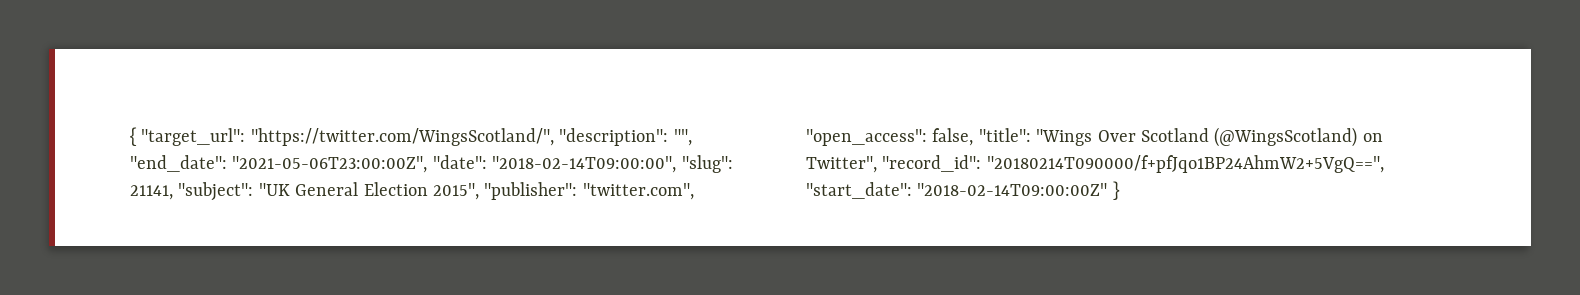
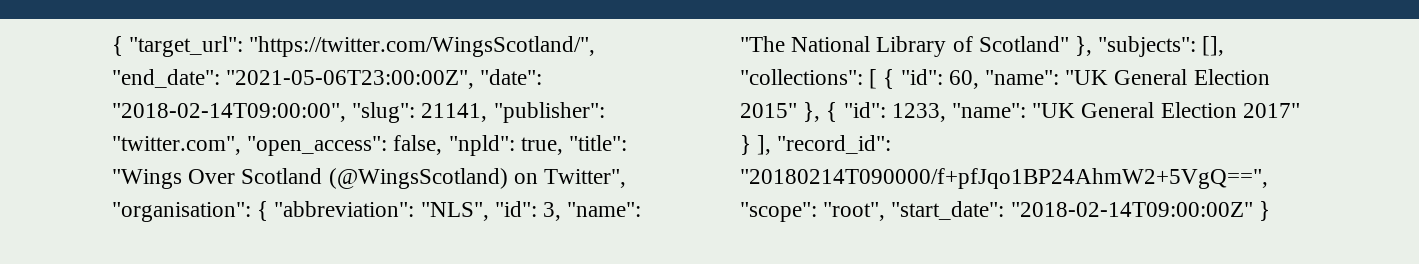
- { "target_url": "https://twitter.com/WingsScotland/", "description": "", "end_date": "2021-05-06T23:00:00Z", "date": "2018-02-14T09:00:00", "slug": 21141, "subject": "UK General Election 2015", "publisher": "twitter.com", "open_access": false, "title": "Wings Over Scotland (@WingsScotland) on Twitter", "record_id": "20180214T090000/f+pfJqo1BP24AhmW2+5VgQ==", "start_date": "2018-02-14T09:00:00Z" }
+ { "target_url": "https://twitter.com/WingsScotland/", "end_date": "2021-05-06T23:00:00Z", "date": "2018-02-14T09:00:00", "slug": 21141, "publisher": "twitter.com", "open_access": false, "npld": true, "title": "Wings Over Scotland (@WingsScotland) on Twitter", "organisation": { "abbreviation": "NLS", "id": 3, "name": "The National Library of Scotland" }, "subjects": [], "collections": [ { "id": 60, "name": "UK General Election 2015" }, { "id": 1233, "name": "UK General Election 2017" } ], "record_id": "20180214T090000/f+pfJqo1BP24AhmW2+5VgQ==", "scope": "root", "start_date": "2018-02-14T09:00:00Z" }

